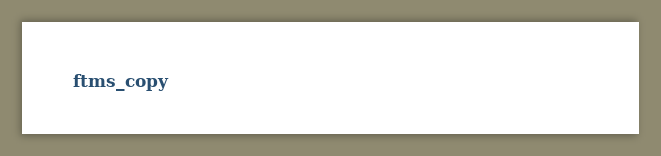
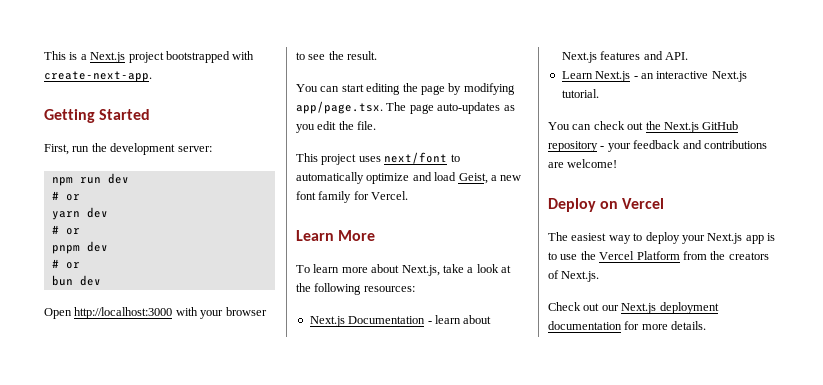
- ftms_copy
+ This is a Next.js project bootstrapped with create-next-app.
+ Getting Started
+ First, run the development server:
+ npm run dev
+ # or
+ yarn dev
+ # or
+ pnpm dev
+ # or
+ bun dev
+ Open http://localhost:3000 with your browser to see the result.
+ You can start editing the page by modifying app/page.tsx. The page auto-updates as you edit the file.
+ This project uses next/font to automatically optimize and load Geist, a new font family for Vercel.
+ Learn More
+ To learn more about Next.js, take a look at the following resources:
+ Next.js Documentation - learn about Next.js features and API.
+ Learn Next.js - an interactive Next.js tutorial.
+ You can check out the Next.js GitHub repository - your feedback and contributions are welcome!
+ Deploy on Vercel
+ The easiest way to deploy your Next.js app is to use the Vercel Platform from the creators of Next.js.
+ Check out our Next.js deployment documentation for more details.

